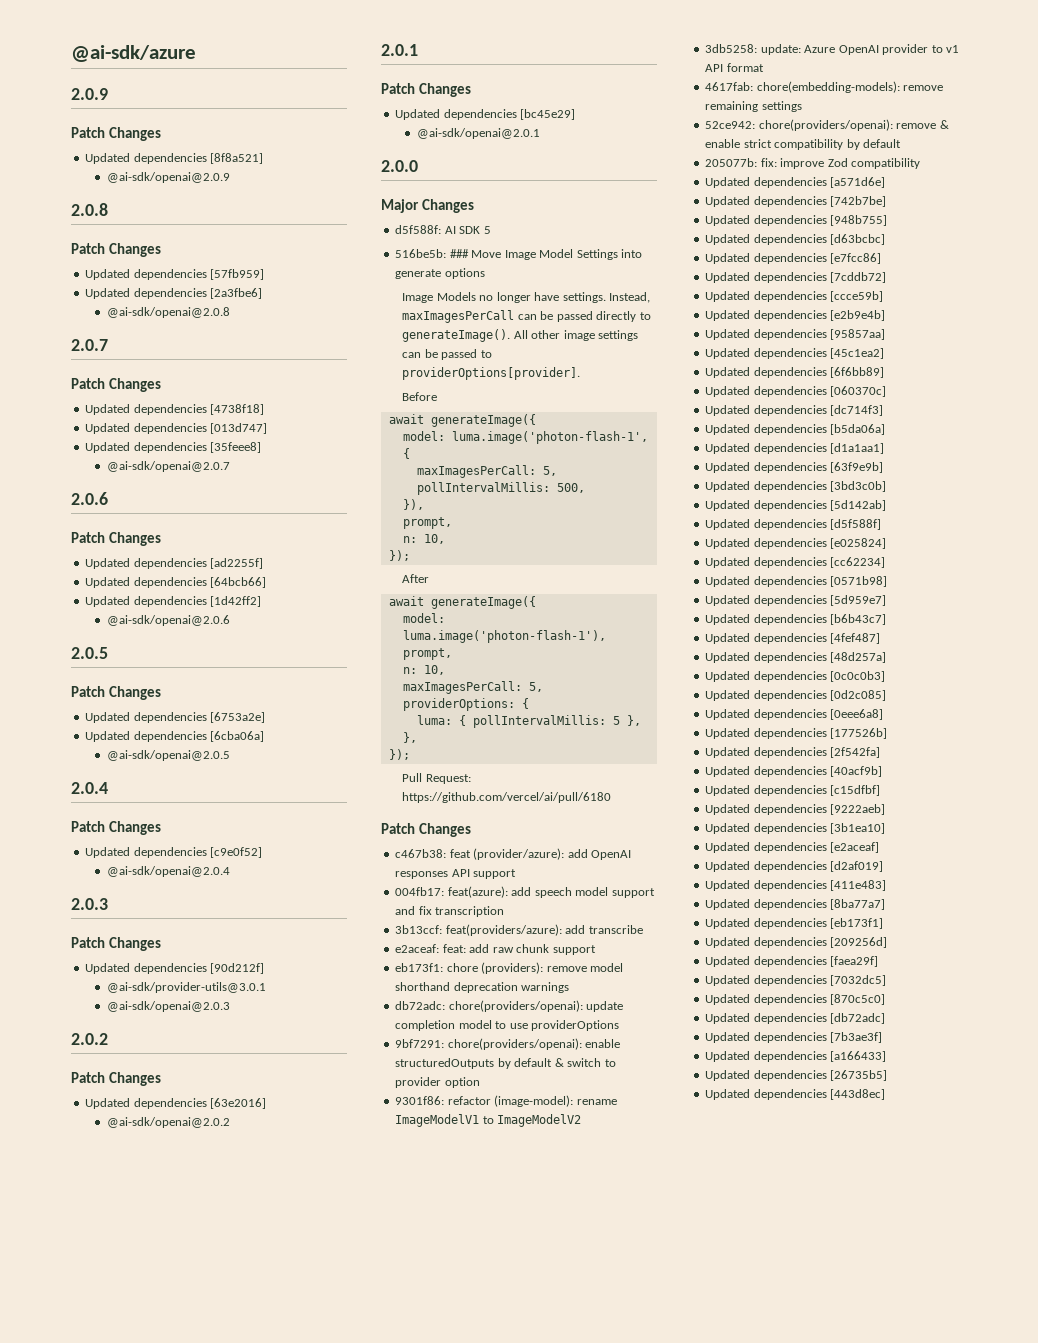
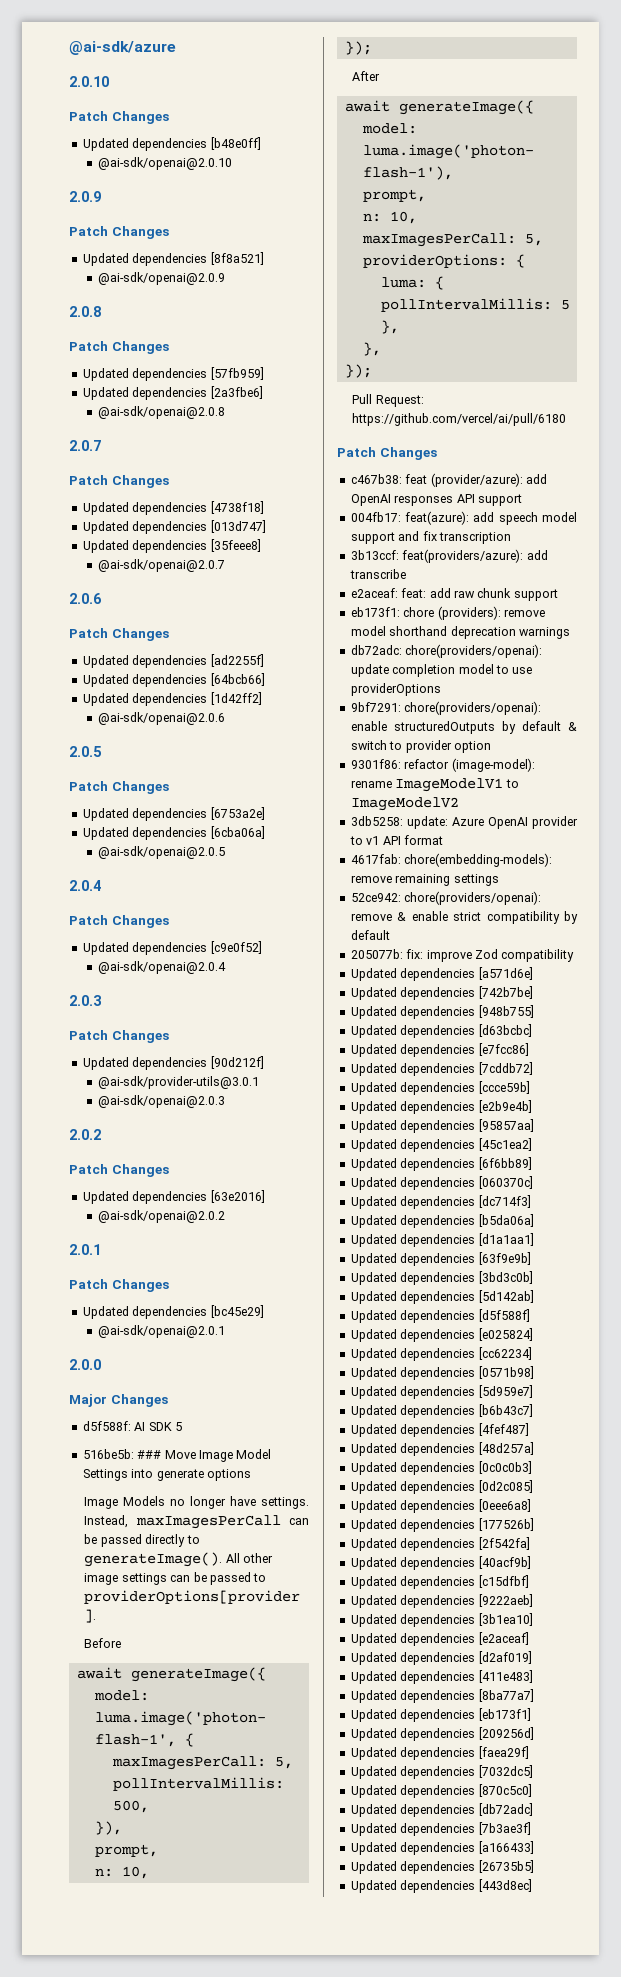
+ 2.0.10
+ Patch Changes
+ Updated dependencies [b48e0ff]
+ @ai-sdk/openai@2.0.10

